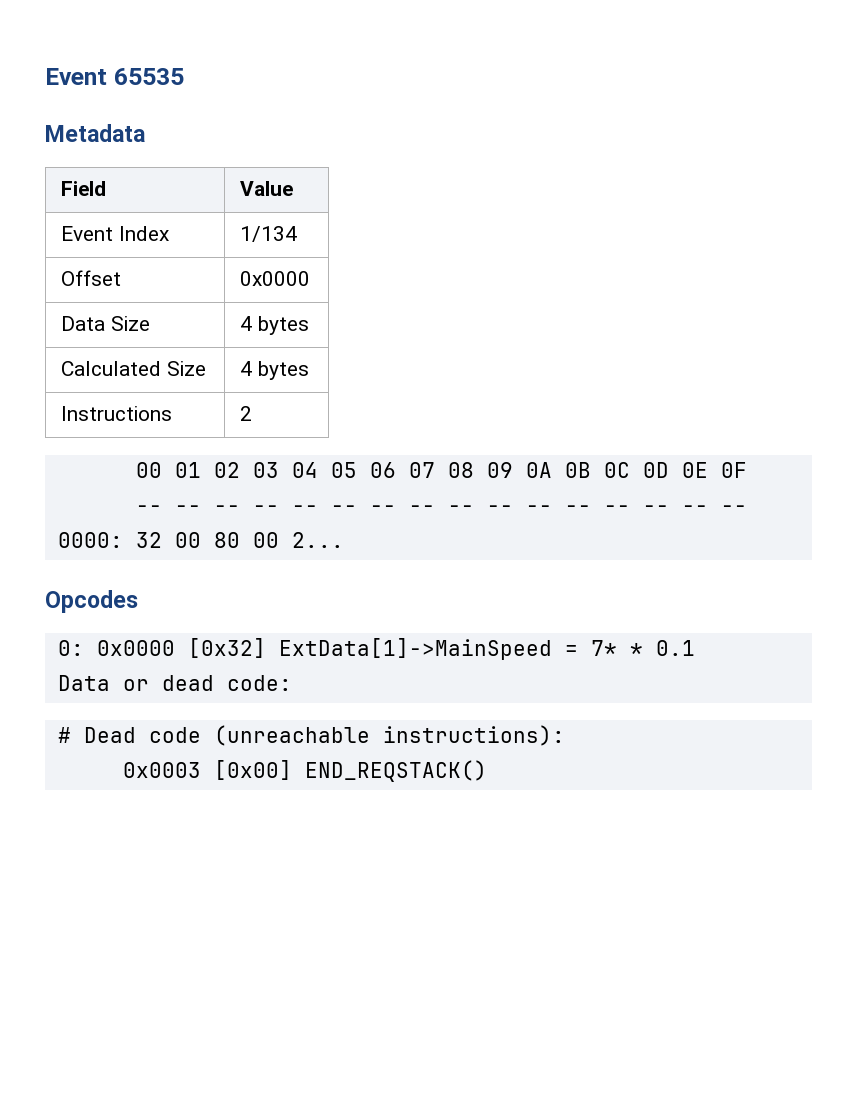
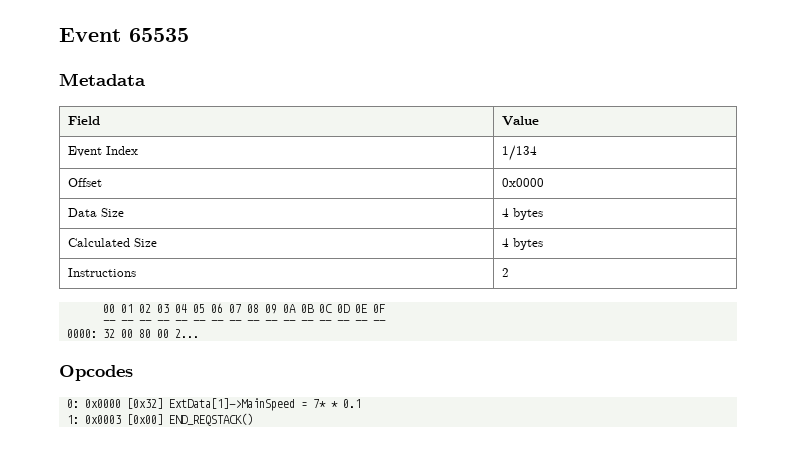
- Data or dead code:
- # Dead code (unreachable instructions):
- 0x0003 [0x00] END_REQSTACK()
+ 1: 0x0003 [0x00] END_REQSTACK()

